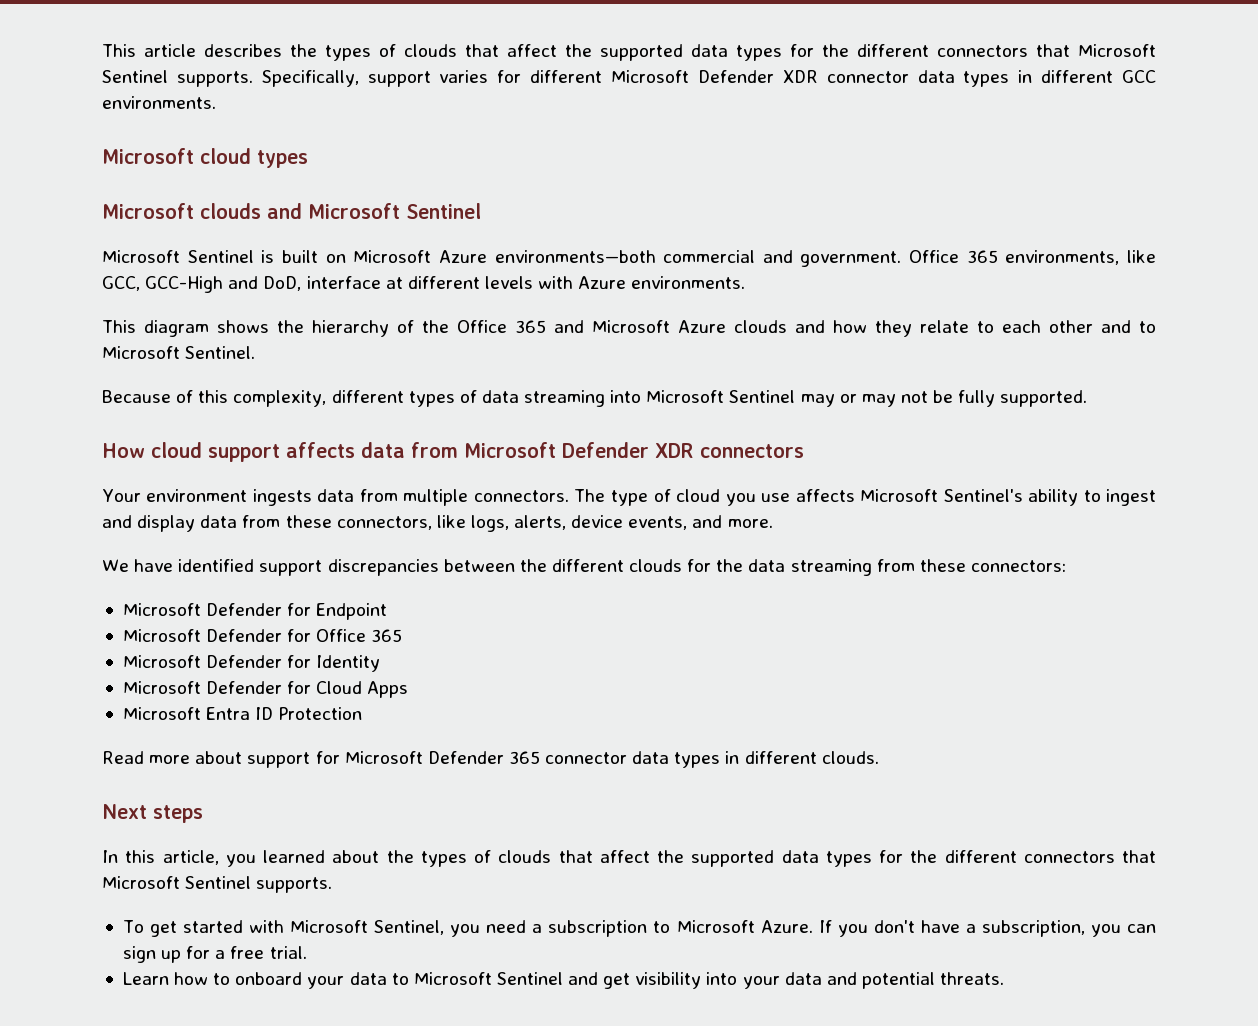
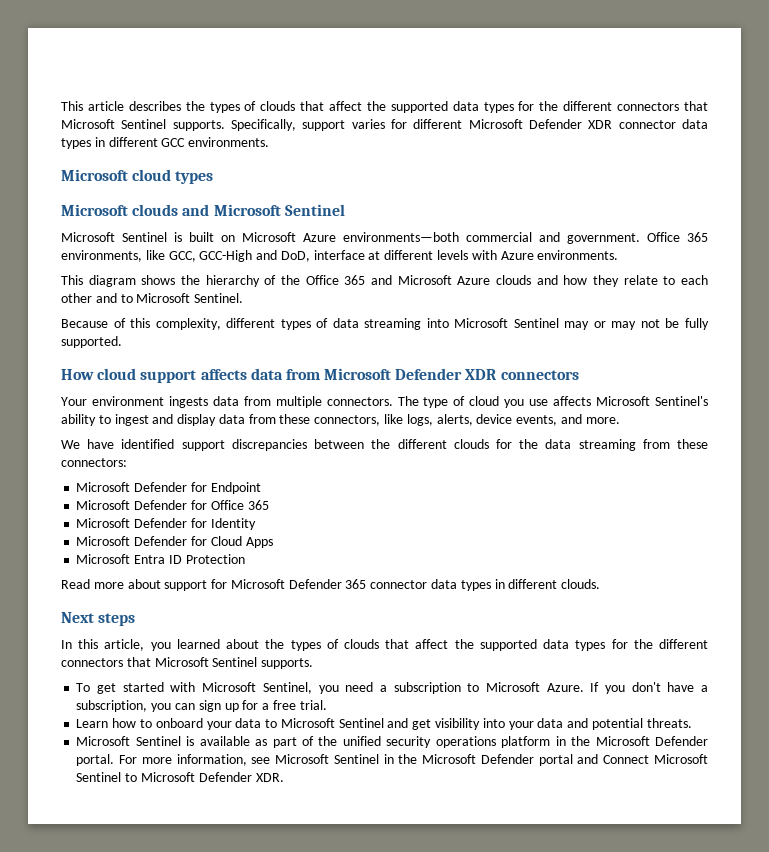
+ Microsoft Sentinel is available as part of the unified security operations platform in the Microsoft Defender portal. For more information, see Microsoft Sentinel in the Microsoft Defender portal and Connect Microsoft Sentinel to Microsoft Defender XDR.

